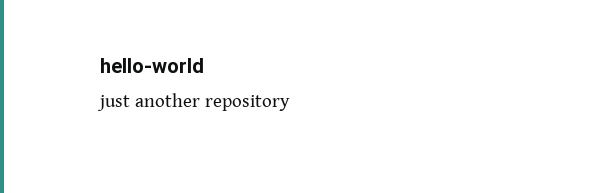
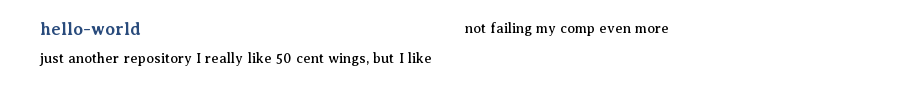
- just another repository
+ just another repository I really like 50 cent wings, but I like not failing my comp even more

